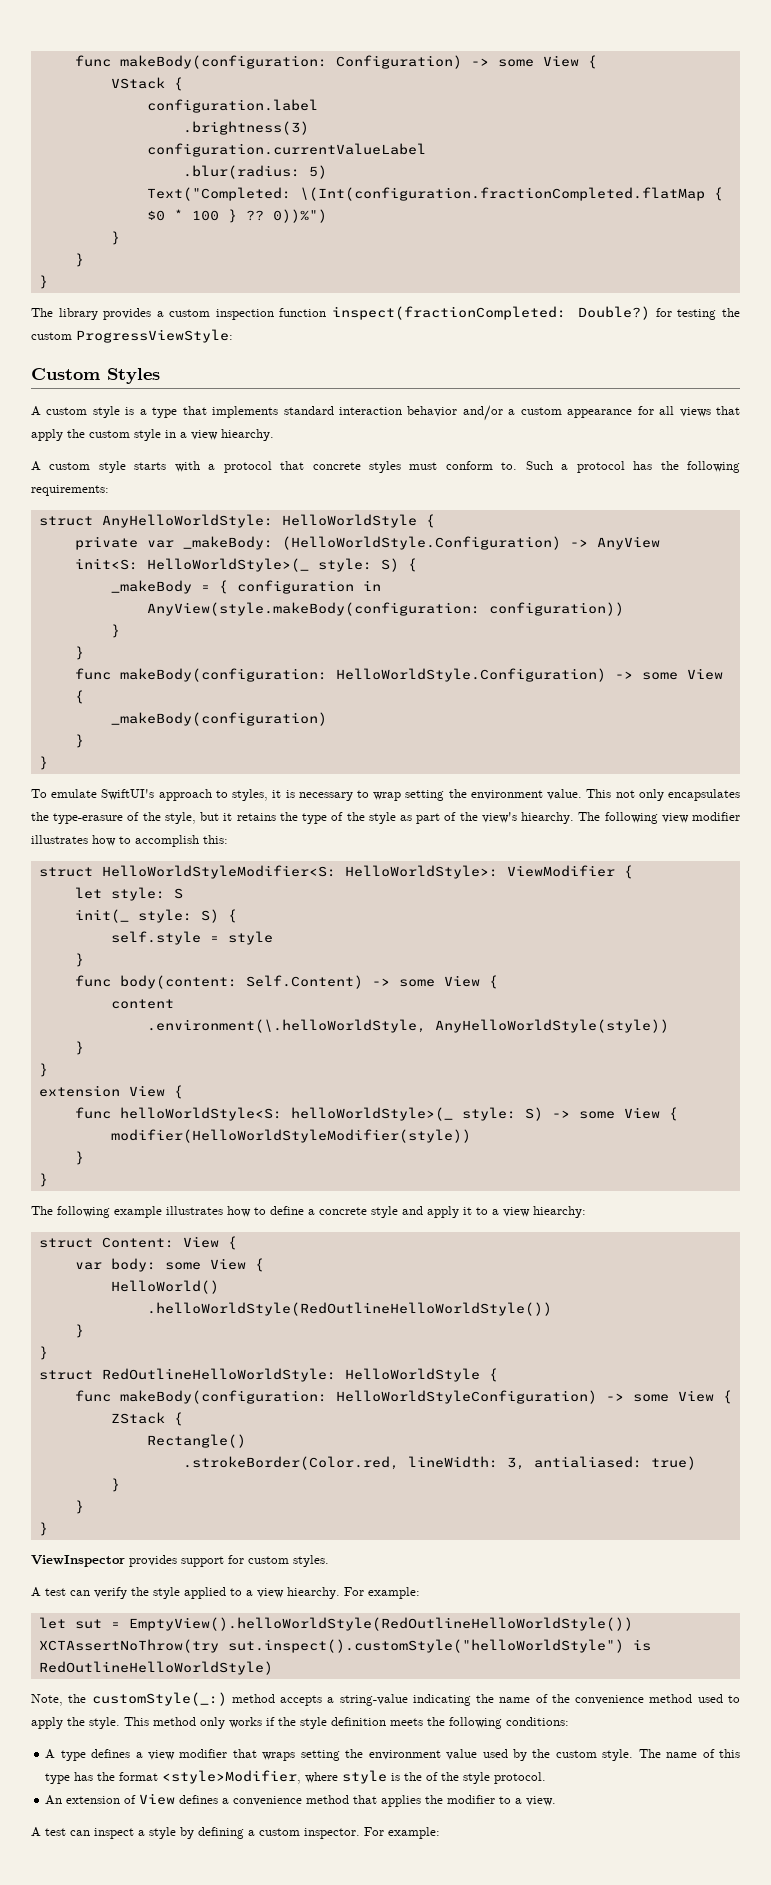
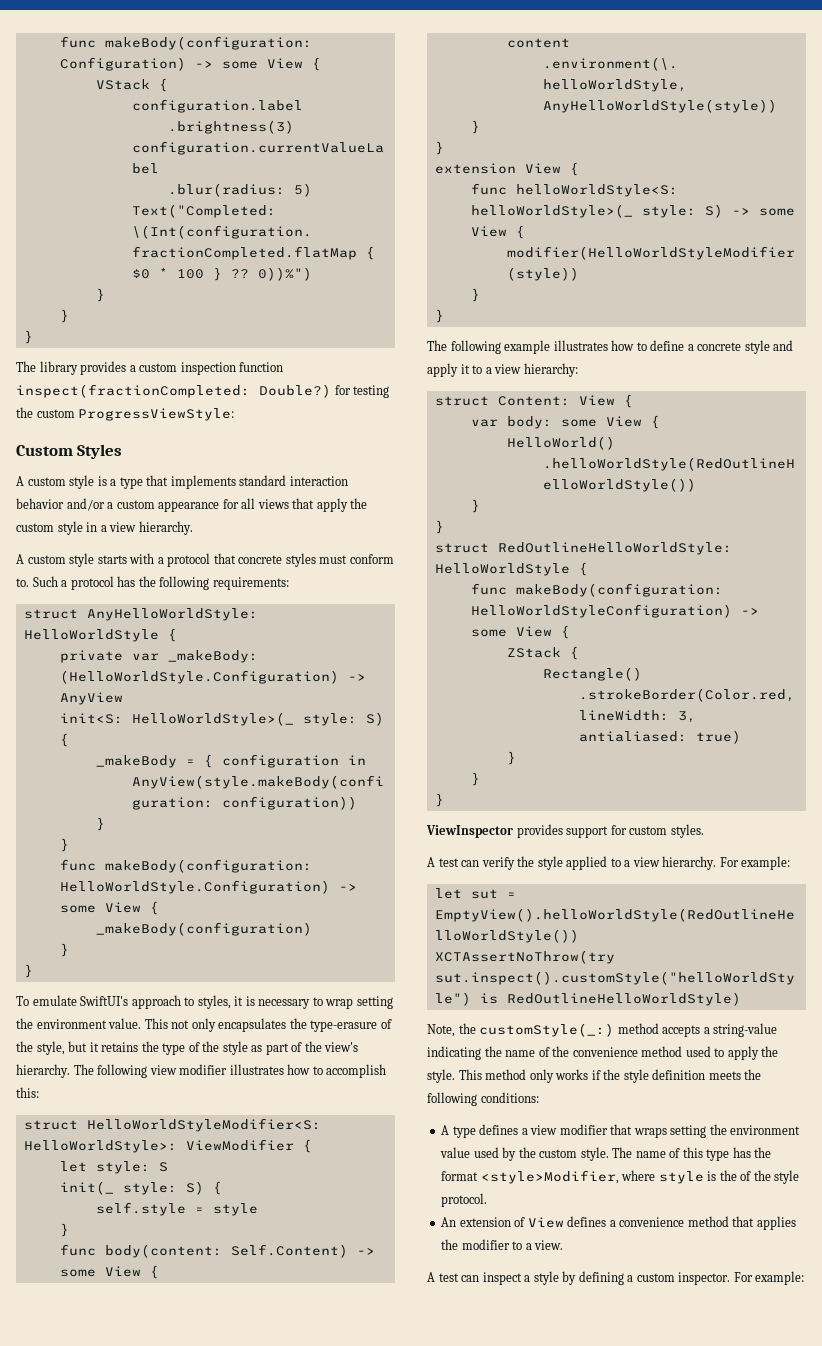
- A custom style is a type that implements standard interaction behavior and/or a custom appearance for all views that apply the custom style in a view hiearchy.
+ A custom style is a type that implements standard interaction behavior and/or a custom appearance for all views that apply the custom style in a view hierarchy.
- This not only encapsulates the type-erasure of the style, but it retains the type of the style as part of the view's hiearchy.
+ This not only encapsulates the type-erasure of the style, but it retains the type of the style as part of the view's hierarchy.
- The following example illustrates how to define a concrete style and apply it to a view hiearchy:
+ The following example illustrates how to define a concrete style and apply it to a view hierarchy:
- A test can verify the style applied to a view hiearchy.
+ A test can verify the style applied to a view hierarchy.

